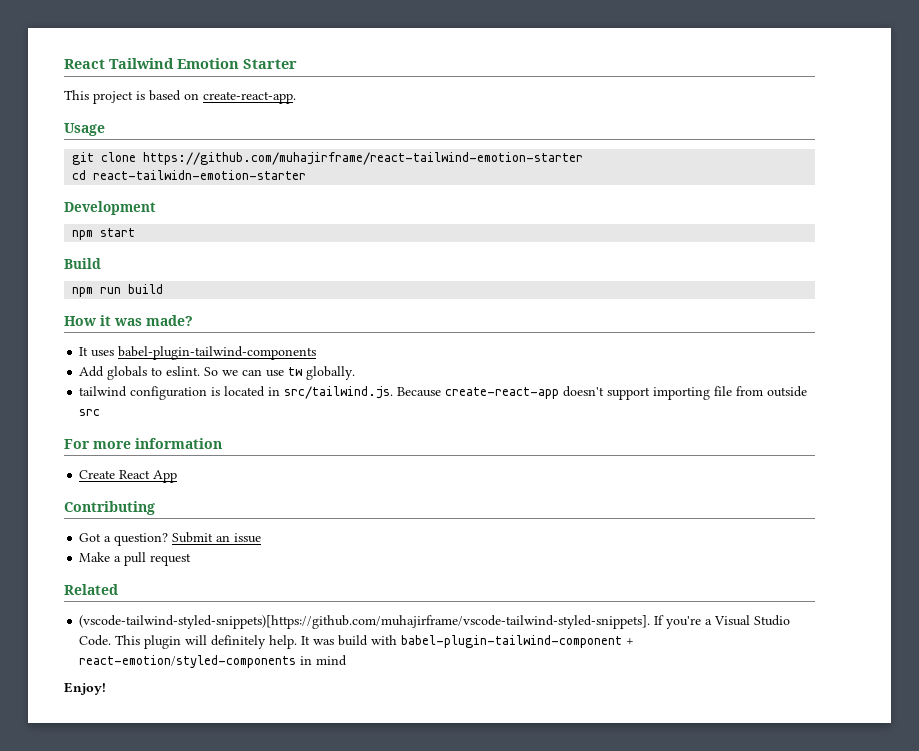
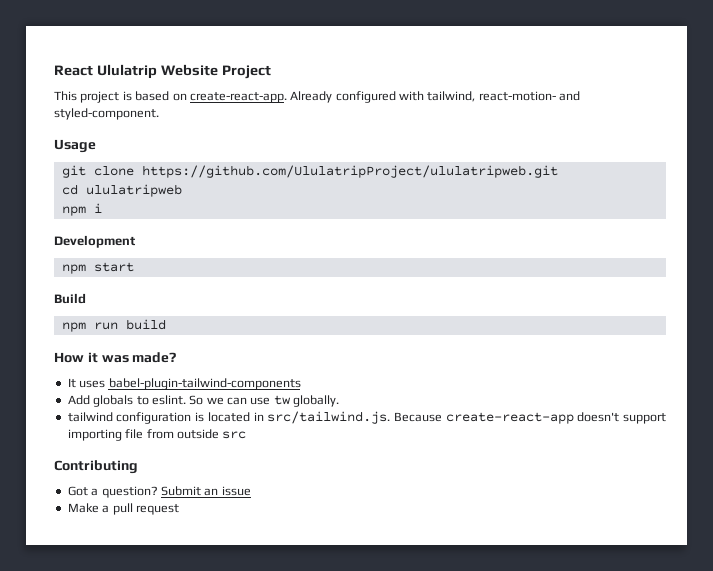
- React Tailwind Emotion Starter
+ React Ululatrip Website Project
+ Already configured with tailwind, react-motion- and styled-component.
- git clone https://github.com/muhajirframe/react-tailwind-emotion-starter
+ git clone https://github.com/UlulatripProject/ululatripweb.git
- cd react-tailwidn-emotion-starter
+ cd ululatripweb
+ npm i
- For more information
- Create React App
- Related
- (vscode-tailwind-styled-snippets)[https://github.com/muhajirframe/vscode-tailwind-styled-snippets]. If you're a Visual Studio Code. This plugin will definitely help. It was build with babel-plugin-tailwind-component + react-emotion/styled-components in mind
- Enjoy!

